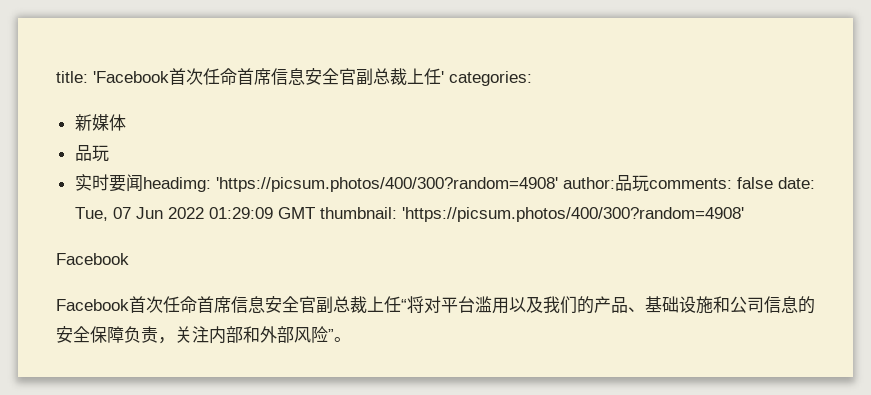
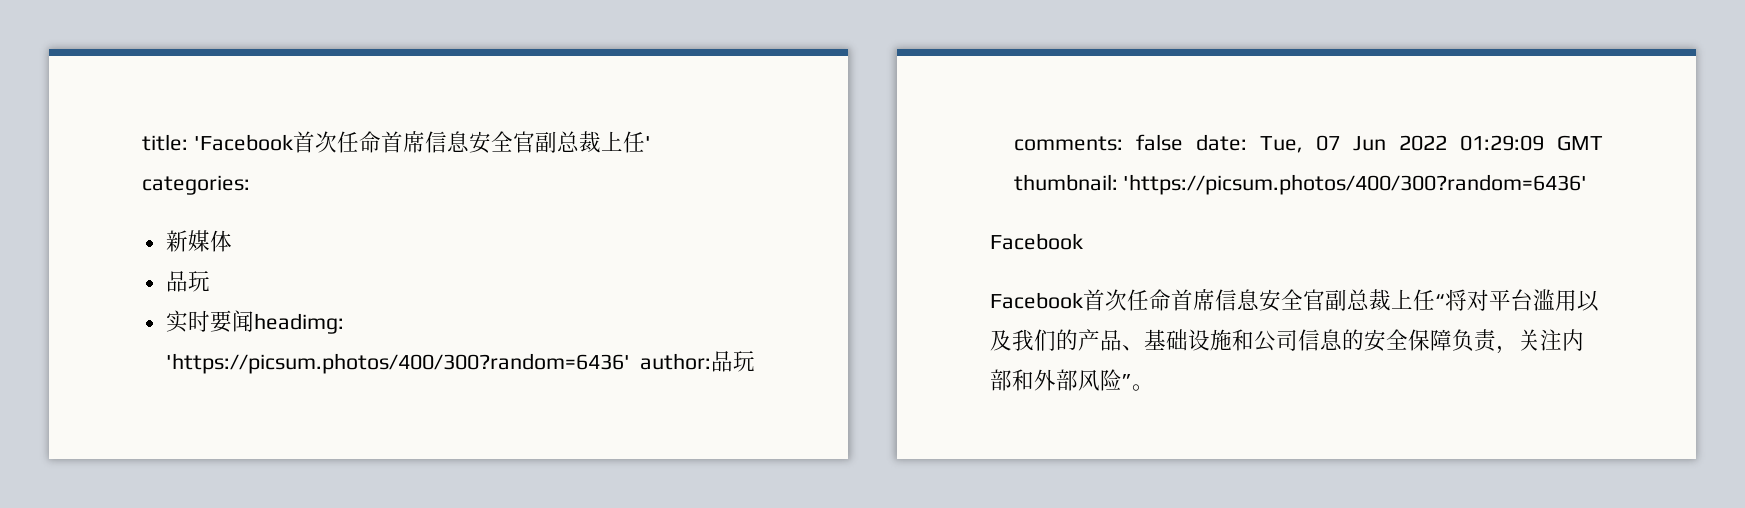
- 实时要闻headimg: 'https://picsum.photos/400/300?random=4908' author:品玩comments: false date: Tue, 07 Jun 2022 01:29:09 GMT thumbnail: 'https://picsum.photos/400/300?random=4908'
+ 实时要闻headimg: 'https://picsum.photos/400/300?random=6436' author:品玩comments: false date: Tue, 07 Jun 2022 01:29:09 GMT thumbnail: 'https://picsum.photos/400/300?random=6436'

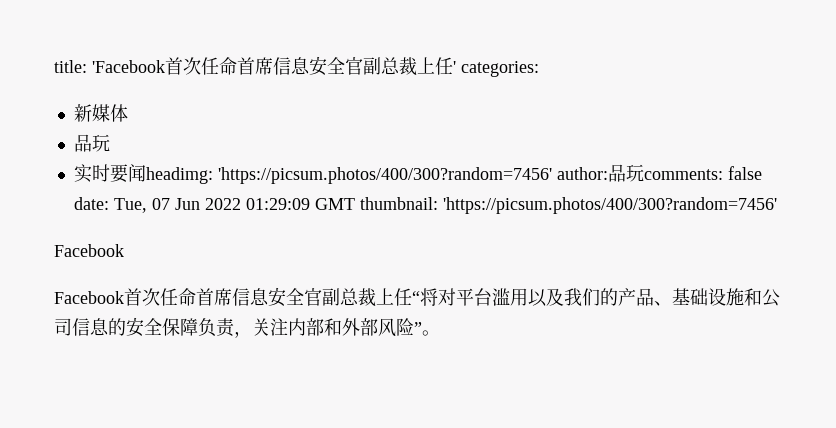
- 实时要闻headimg: 'https://picsum.photos/400/300?random=6436' author:品玩comments: false date: Tue, 07 Jun 2022 01:29:09 GMT thumbnail: 'https://picsum.photos/400/300?random=6436'
+ 实时要闻headimg: 'https://picsum.photos/400/300?random=7456' author:品玩comments: false date: Tue, 07 Jun 2022 01:29:09 GMT thumbnail: 'https://picsum.photos/400/300?random=7456'

